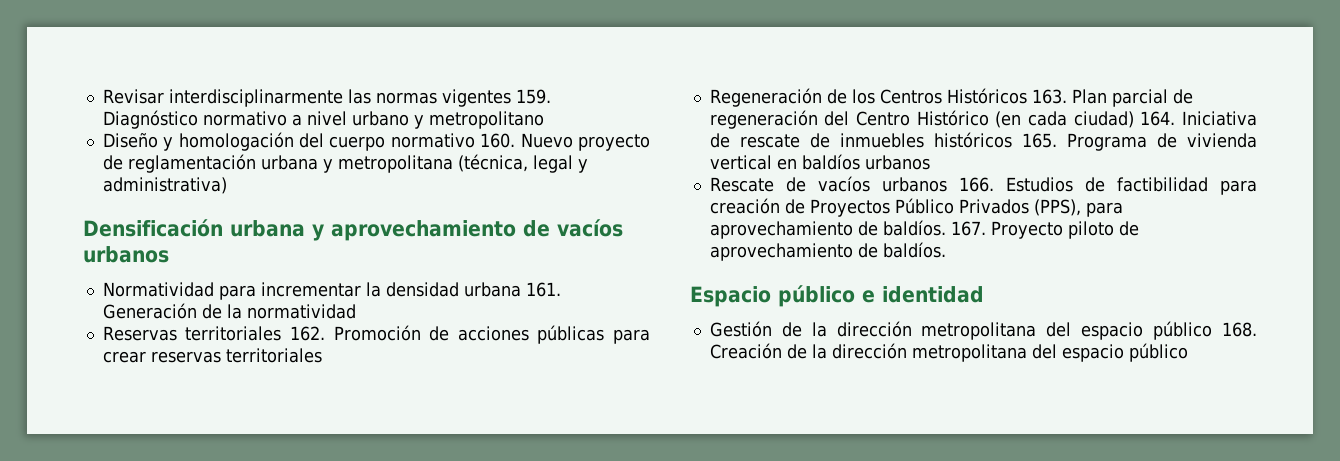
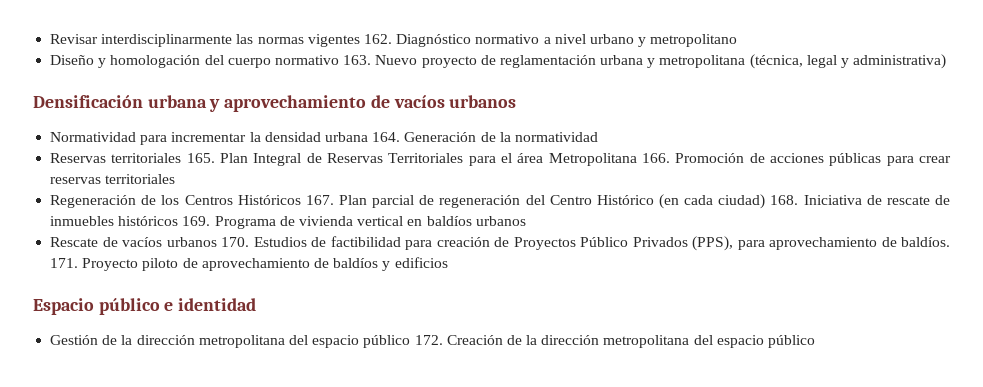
- Revisar interdisciplinarmente las normas vigentes 159. Diagnóstico normativo a nivel urbano y metropolitano
+ Revisar interdisciplinarmente las normas vigentes 162. Diagnóstico normativo a nivel urbano y metropolitano
- Diseño y homologación del cuerpo normativo 160. Nuevo proyecto de reglamentación urbana y metropolitana (técnica, legal y administrativa)
+ Diseño y homologación del cuerpo normativo 163. Nuevo proyecto de reglamentación urbana y metropolitana (técnica, legal y administrativa)
- Normatividad para incrementar la densidad urbana 161. Generación de la normatividad
+ Normatividad para incrementar la densidad urbana 164. Generación de la normatividad
- Reservas territoriales 162. Promoción de acciones públicas para crear reservas territoriales
+ Reservas territoriales 165. Plan Integral de Reservas Territoriales para el área Metropolitana 166. Promoción de acciones públicas para crear reservas territoriales
- Regeneración de los Centros Históricos 163. Plan parcial de regeneración del Centro Histórico (en cada ciudad) 164. Iniciativa de rescate de inmuebles históricos 165. Programa de vivienda vertical en baldíos urbanos
+ Regeneración de los Centros Históricos 167. Plan parcial de regeneración del Centro Histórico (en cada ciudad) 168. Iniciativa de rescate de inmuebles históricos 169. Programa de vivienda vertical en baldíos urbanos
- Rescate de vacíos urbanos 166. Estudios de factibilidad para creación de Proyectos Público Privados (PPS), para aprovechamiento de baldíos.
+ Rescate de vacíos urbanos 170. Estudios de factibilidad para creación de Proyectos Público Privados (PPS), para aprovechamiento de baldíos.
- 167. Proyecto piloto de aprovechamiento de baldíos.
+ 171. Proyecto piloto de aprovechamiento de baldíos y edificios
- Gestión de la dirección metropolitana del espacio público 168. Creación de la dirección metropolitana del espacio público
+ Gestión de la dirección metropolitana del espacio público 172. Creación de la dirección metropolitana del espacio público

